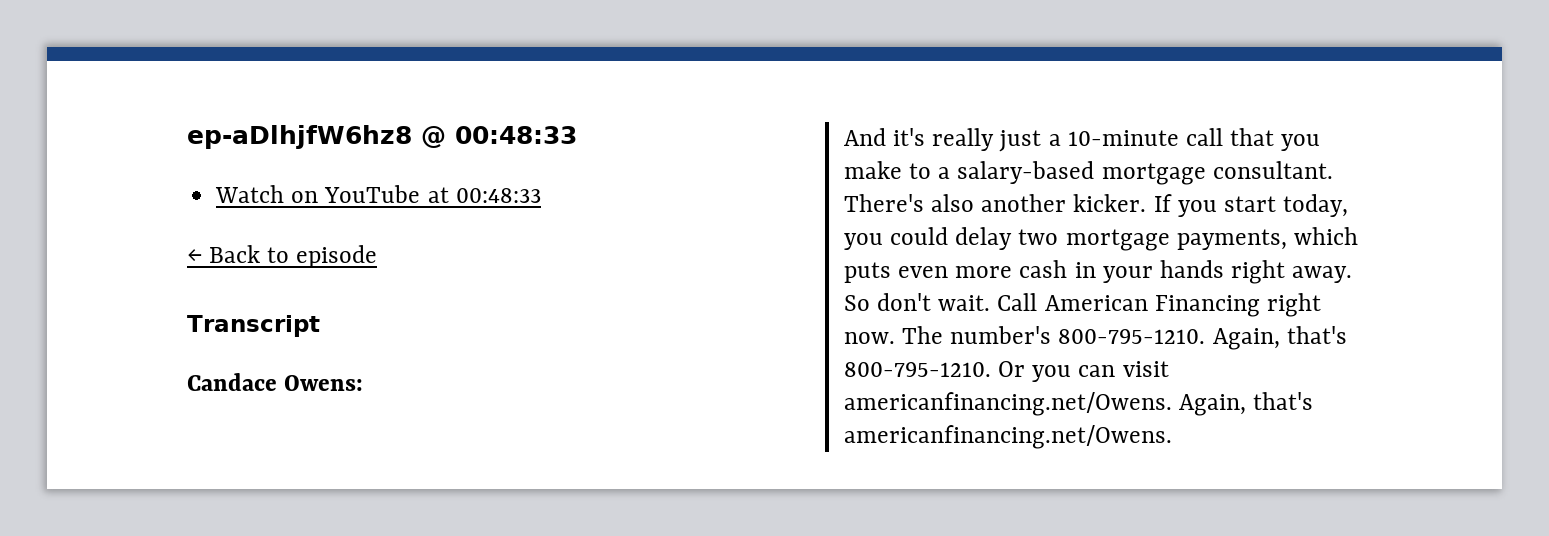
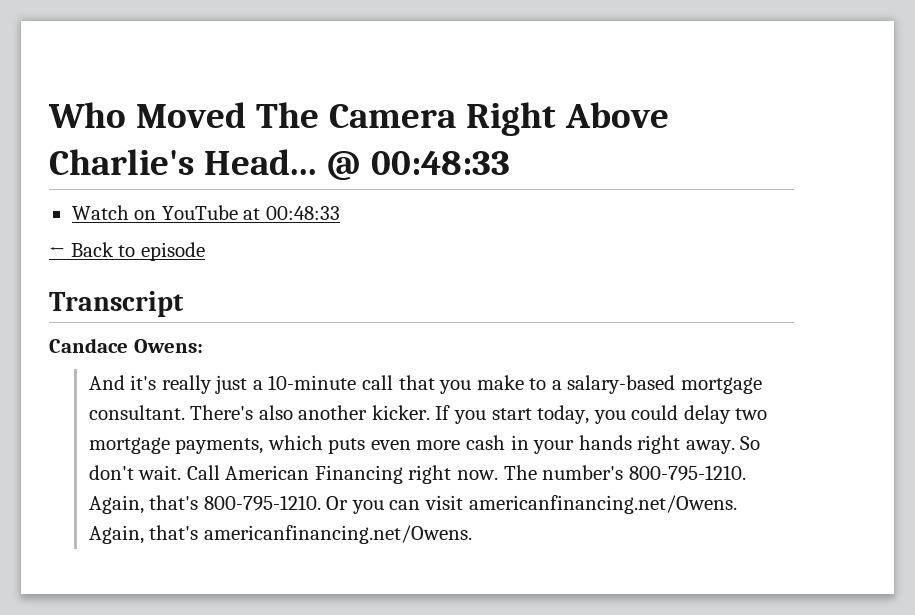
- ep-aDlhjfW6hz8 @ 00:48:33
+ Who Moved The Camera Right Above Charlie's Head... @ 00:48:33

